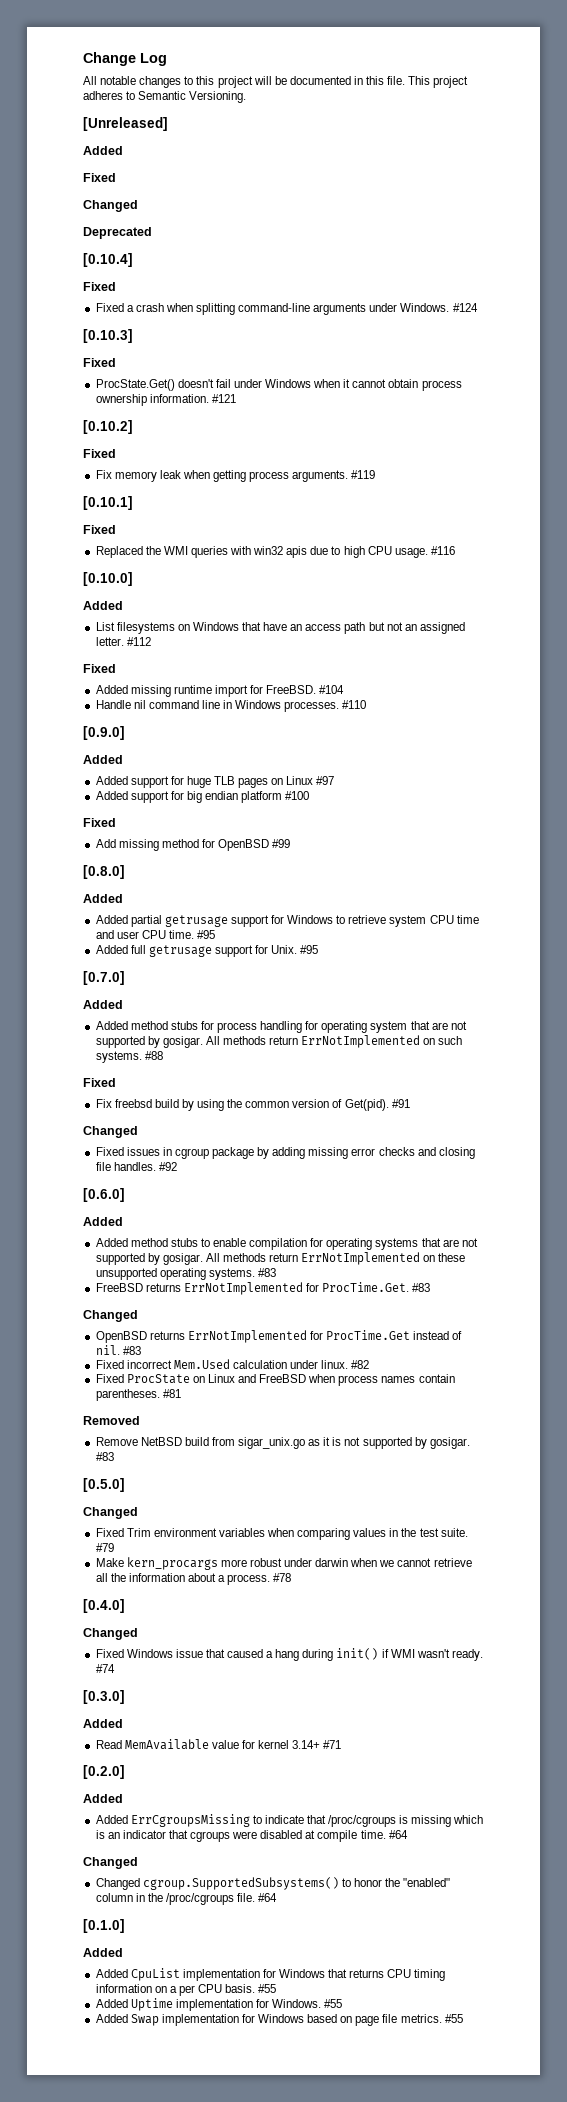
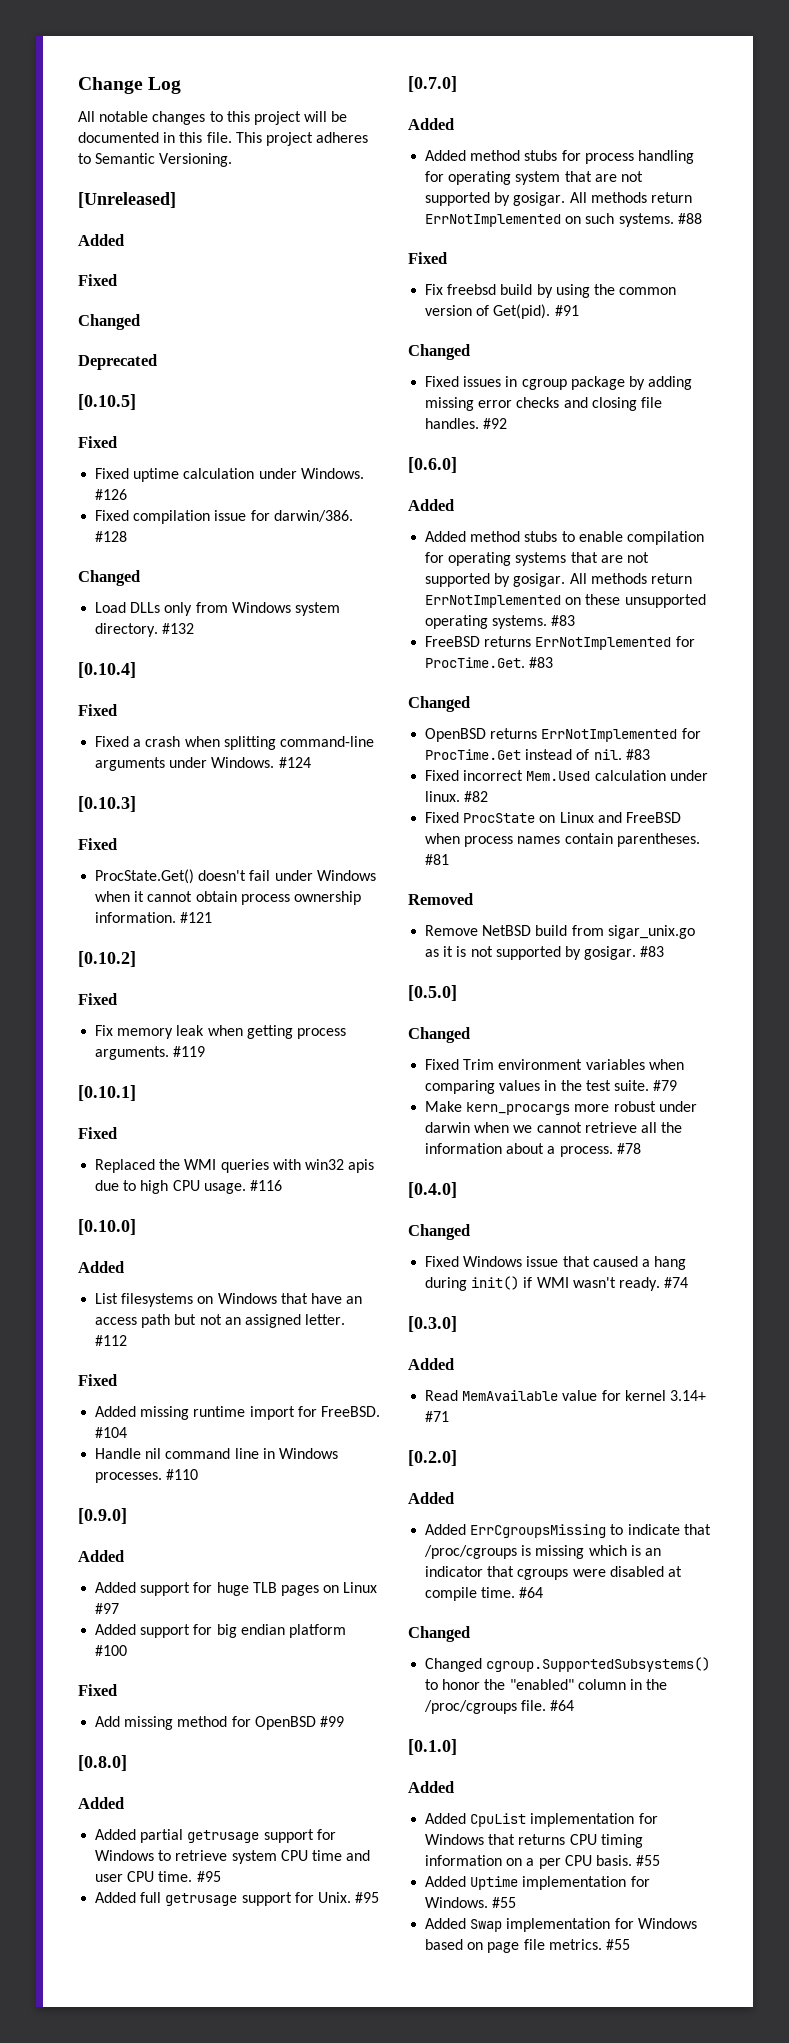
+ [0.10.5]
+ Fixed
+ Fixed uptime calculation under Windows. #126
+ Fixed compilation issue for darwin/386. #128
+ Changed
+ Load DLLs only from Windows system directory. #132

